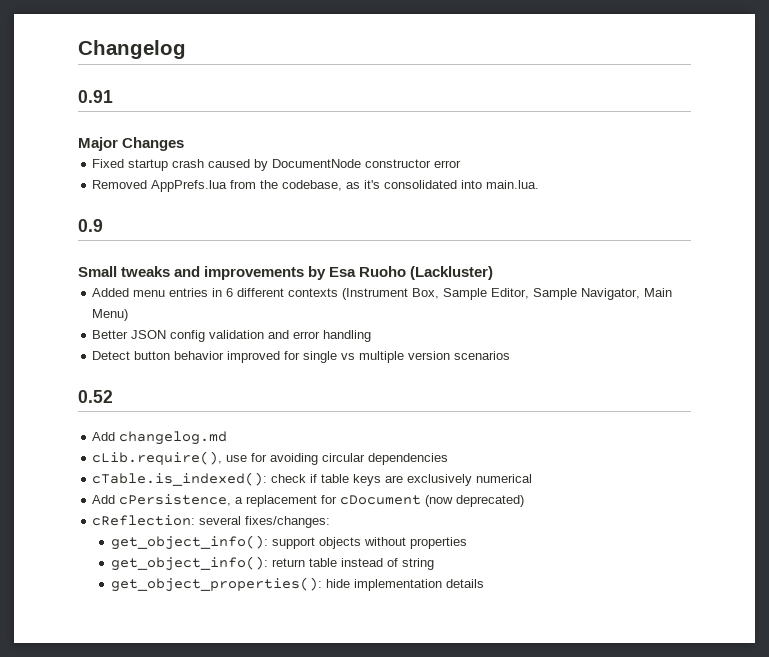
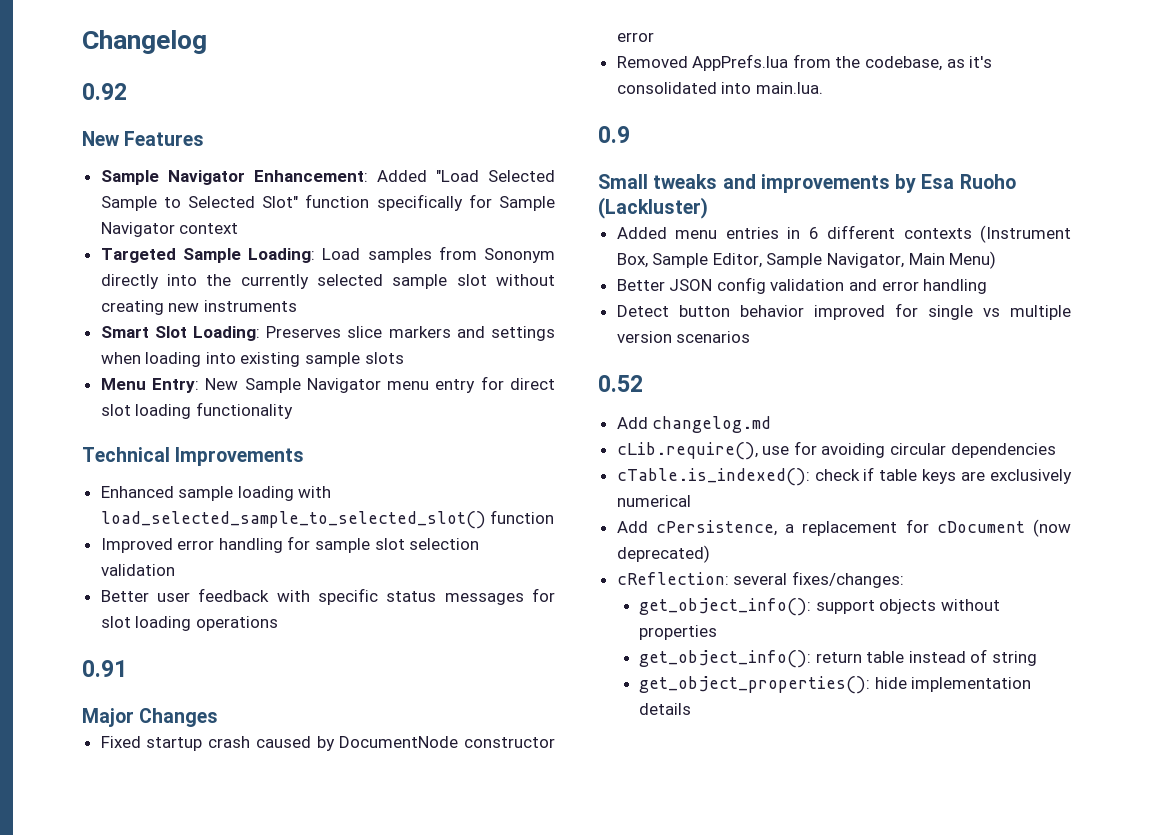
+ 0.92
+ New Features
+ Sample Navigator Enhancement: Added "Load Selected Sample to Selected Slot" function specifically for Sample Navigator context
+ Targeted Sample Loading: Load samples from Sononym directly into the currently selected sample slot without creating new instruments
+ Smart Slot Loading: Preserves slice markers and settings when loading into existing sample slots
+ Menu Entry: New Sample Navigator menu entry for direct slot loading functionality
+ Technical Improvements
+ Enhanced sample loading with load_selected_sample_to_selected_slot() function
+ Improved error handling for sample slot selection validation
+ Better user feedback with specific status messages for slot loading operations

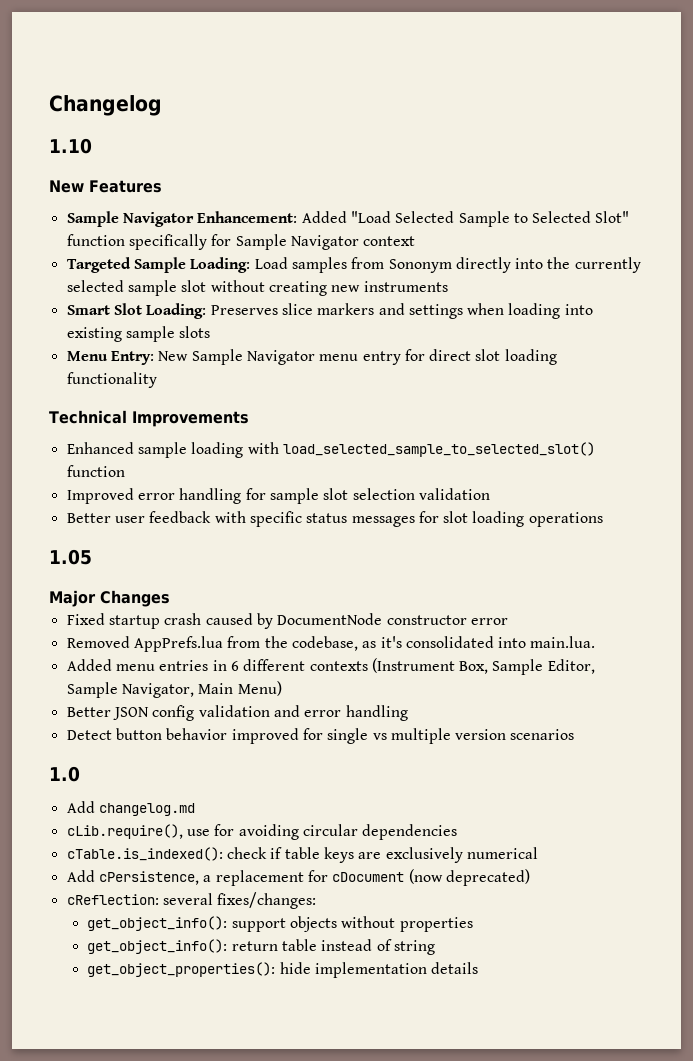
- 0.92
+ 1.10
- 0.91
+ 1.05
- 0.9
- Small tweaks and improvements by Esa Ruoho (Lackluster)
- 0.52
+ 1.0

